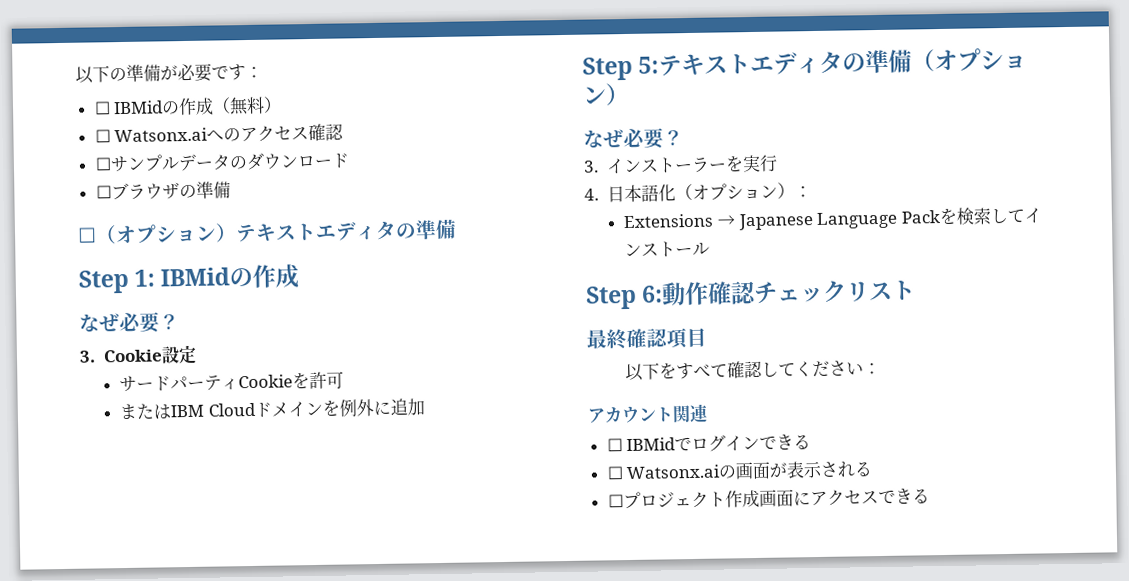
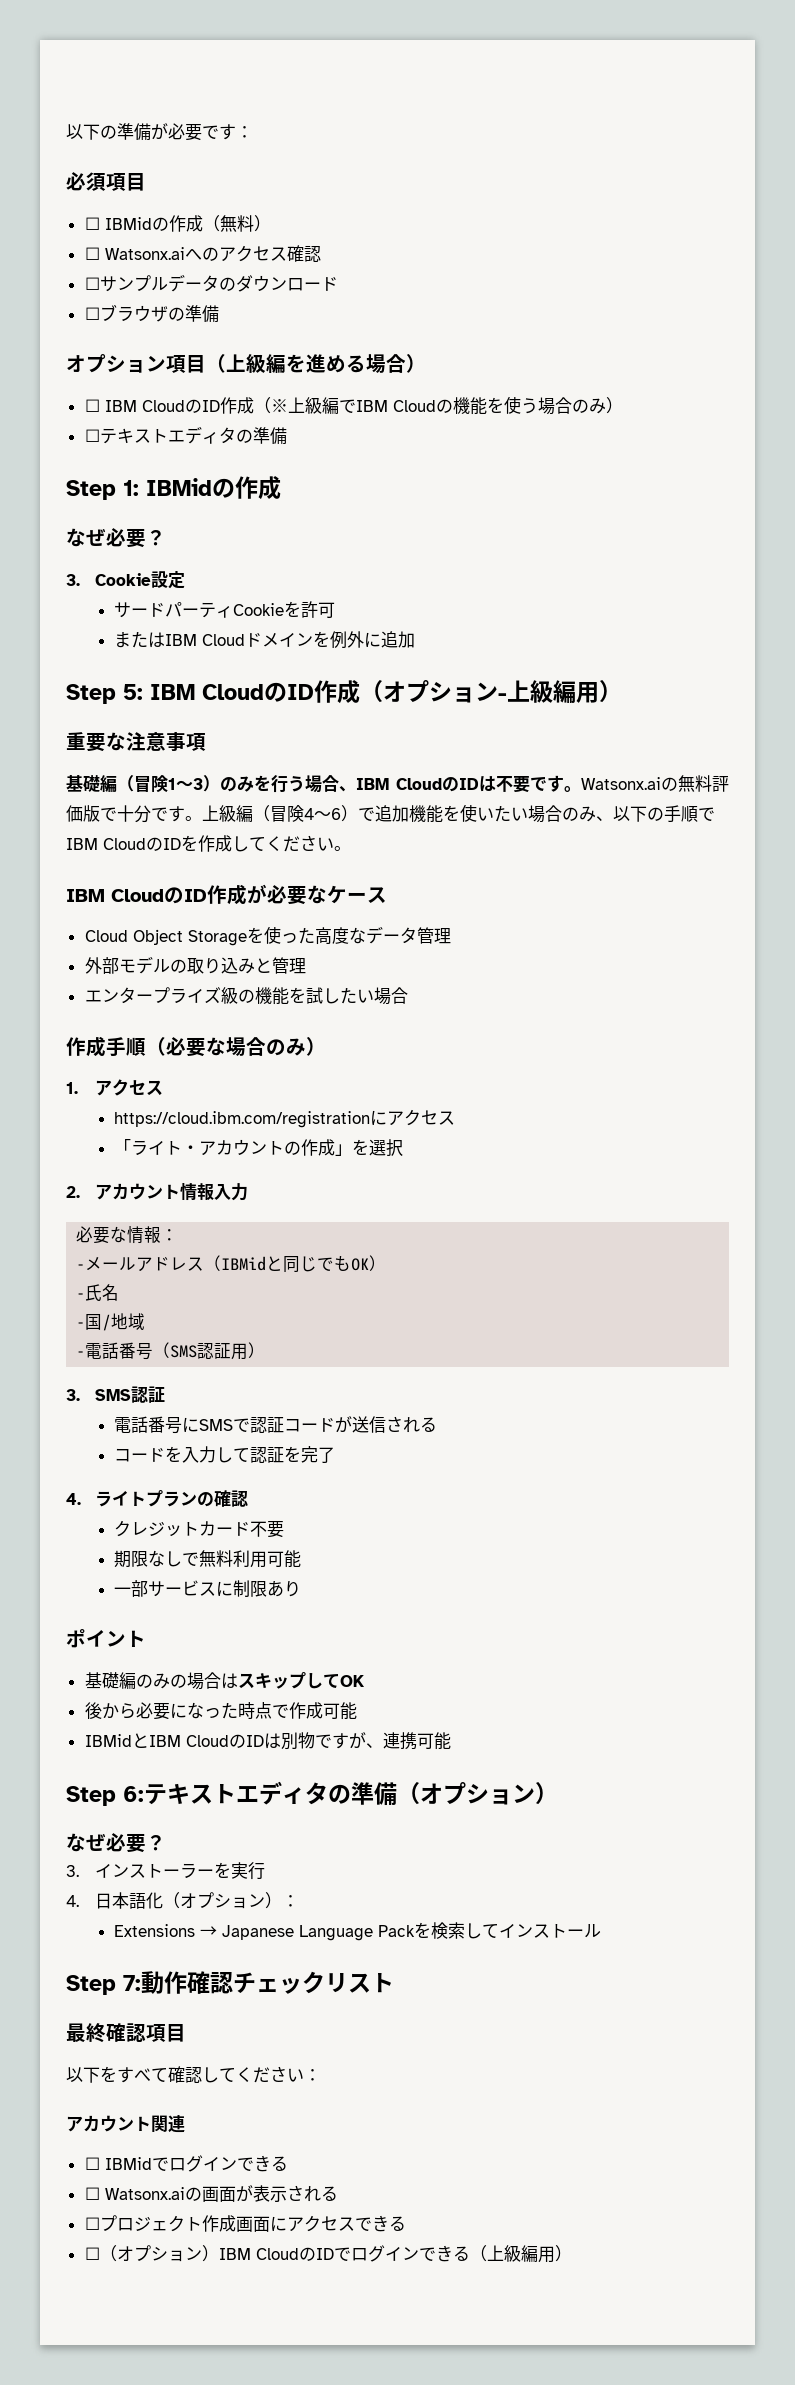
+ 必須項目
- ☐（オプション）テキストエディタの準備
+ オプション項目（上級編を進める場合）
+ ☐ IBM CloudのID作成（※上級編でIBM Cloudの機能を使う場合のみ）
+ ☐テキストエディタの準備
- Step 5:テキストエディタの準備（オプション）
+ Step 5: IBM CloudのID作成（オプション-上級編用）
+ 重要な注意事項
+ 基礎編（冒険1〜3）のみを行う場合、IBM CloudのIDは不要です。Watsonx.aiの無料評価版で十分です。上級編（冒険4〜6）で追加機能を使いたい場合のみ、以下の手順でIBM CloudのIDを作成してください。
+ IBM CloudのID作成が必要なケース
+ Cloud Object Storageを使った高度なデータ管理
+ 外部モデルの取り込みと管理
+ エンタープライズ級の機能を試したい場合
+ 作成手順（必要な場合のみ）
+ 1.アクセス
+ https://cloud.ibm.com/registrationにアクセス
+ 「ライト・アカウントの作成」を選択
+ 2.アカウント情報入力
+ 必要な情報：
+ -メールアドレス（IBMidと同じでもOK）
+ -氏名
+ -国/地域
+ -電話番号（SMS認証用）
+ 3. SMS認証
+ 電話番号にSMSで認証コードが送信される
+ コードを入力して認証を完了
+ 4.ライトプランの確認
+ クレジットカード不要
+ 期限なしで無料利用可能
+ 一部サービスに制限あり
+ ポイント
+ 基礎編のみの場合はスキップしてOK
+ 後から必要になった時点で作成可能
+ IBMidとIBM CloudのIDは別物ですが、連携可能
+ Step 6:テキストエディタの準備（オプション）
- Step 6:動作確認チェックリスト
+ Step 7:動作確認チェックリスト
+ ☐（オプション）IBM CloudのIDでログインできる（上級編用）

